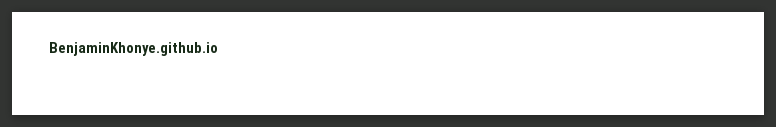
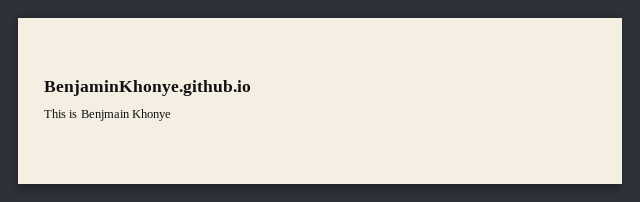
+ This is Benjmain Khonye

